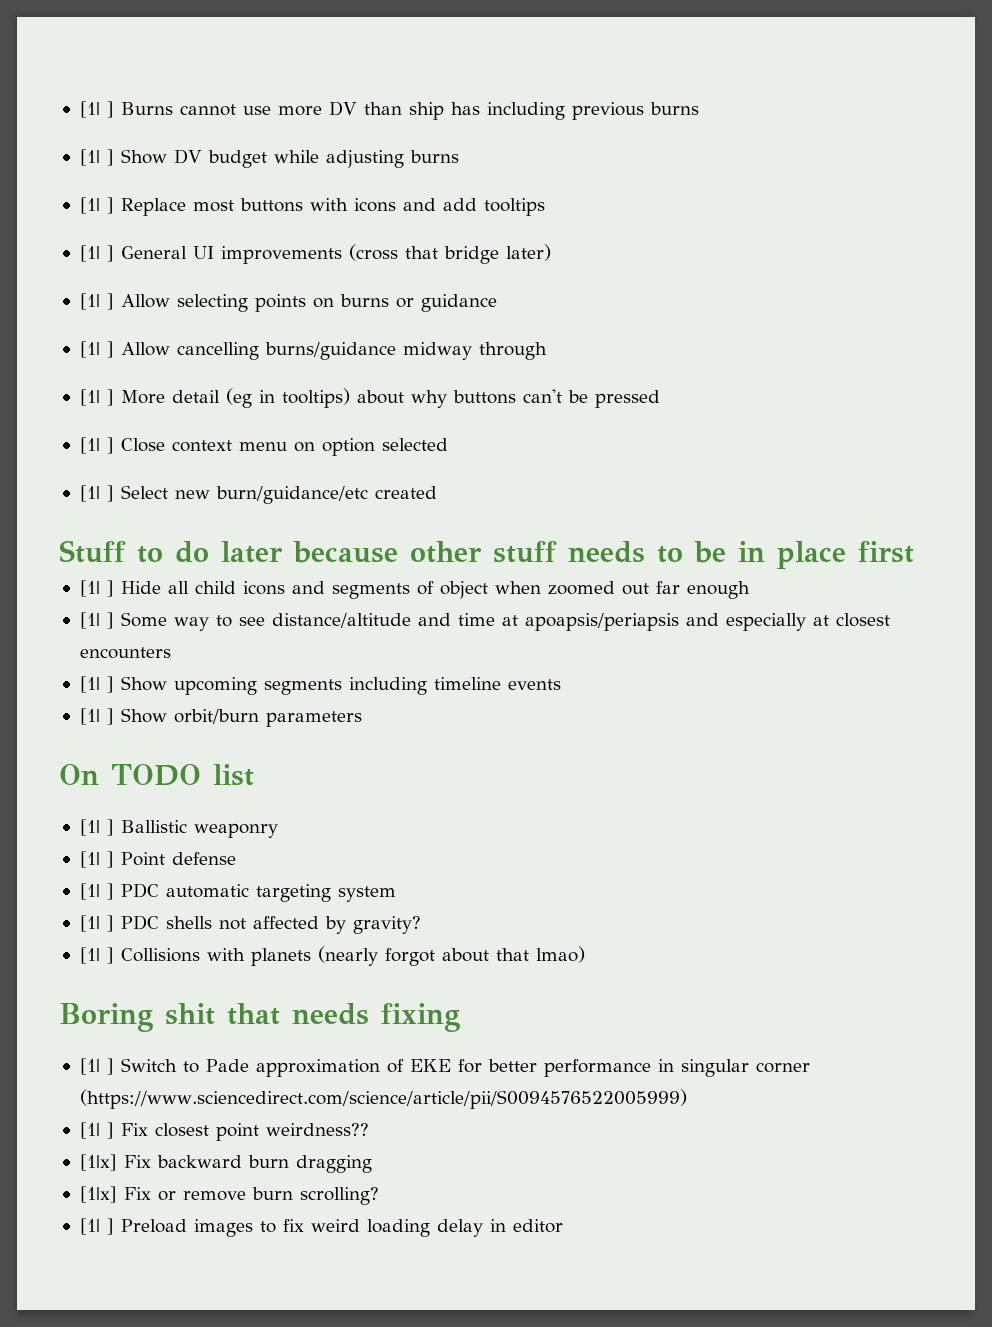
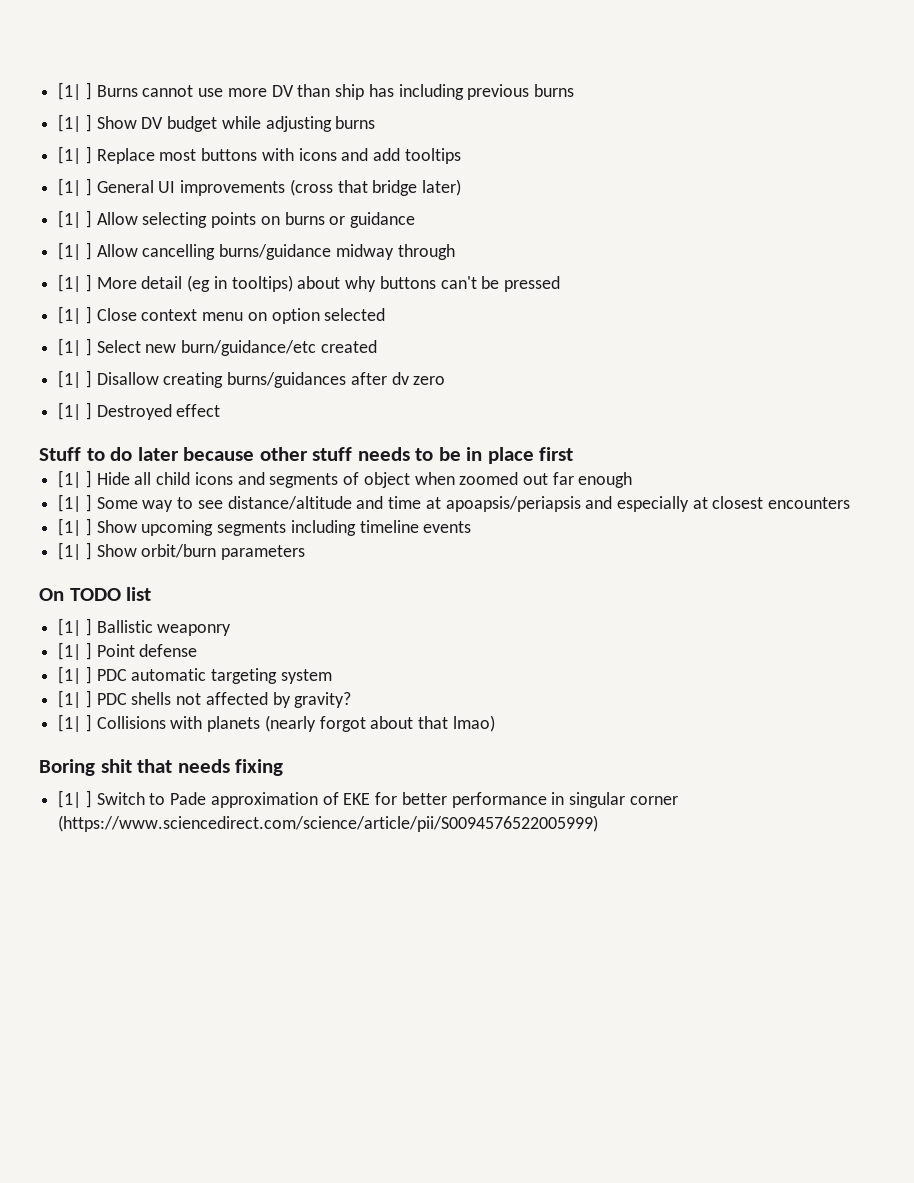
+ [1| ] Disallow creating burns/guidances after dv zero
+ [1| ] Destroyed effect
- [1| ] Fix closest point weirdness??
- [1|x] Fix backward burn dragging
- [1|x] Fix or remove burn scrolling?
- [1| ] Preload images to fix weird loading delay in editor

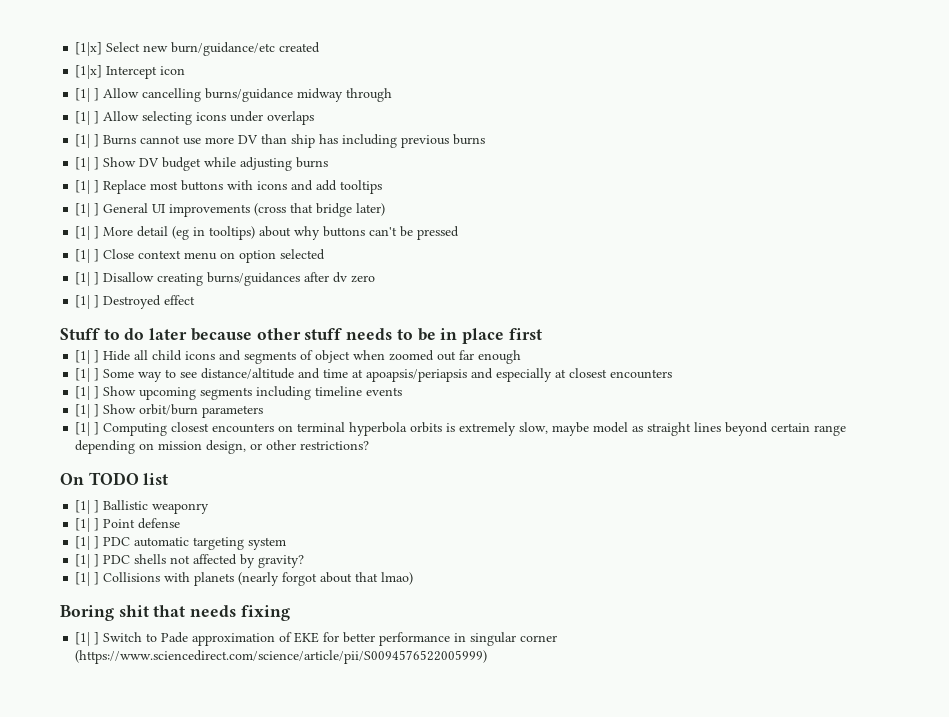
+ [1|x] Select new burn/guidance/etc created
+ [1|x] Intercept icon
+ [1| ] Allow cancelling burns/guidance midway through
+ [1| ] Allow selecting icons under overlaps
- [1| ] Allow selecting points on burns or guidance
- [1| ] Allow cancelling burns/guidance midway through
- [1| ] Select new burn/guidance/etc created
+ [1| ] Computing closest encounters on terminal hyperbola orbits is extremely slow, maybe model as straight lines beyond certain range depending on mission design, or other restrictions?

